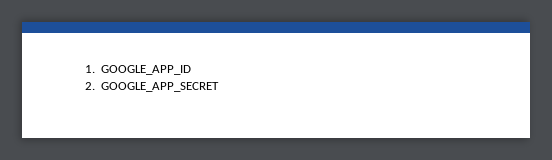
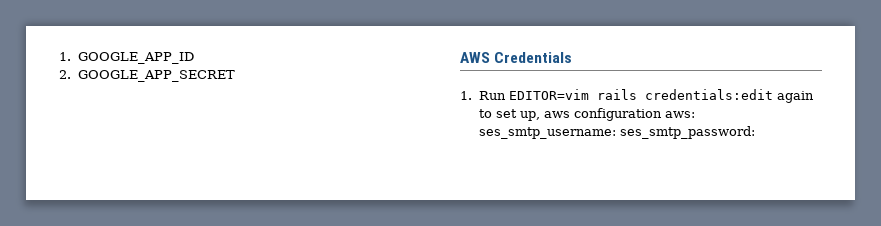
+ AWS Credentials
+ 1. Run EDITOR=vim rails credentials:edit again to set up, aws configuration aws: ses_smtp_username: ses_smtp_password:

